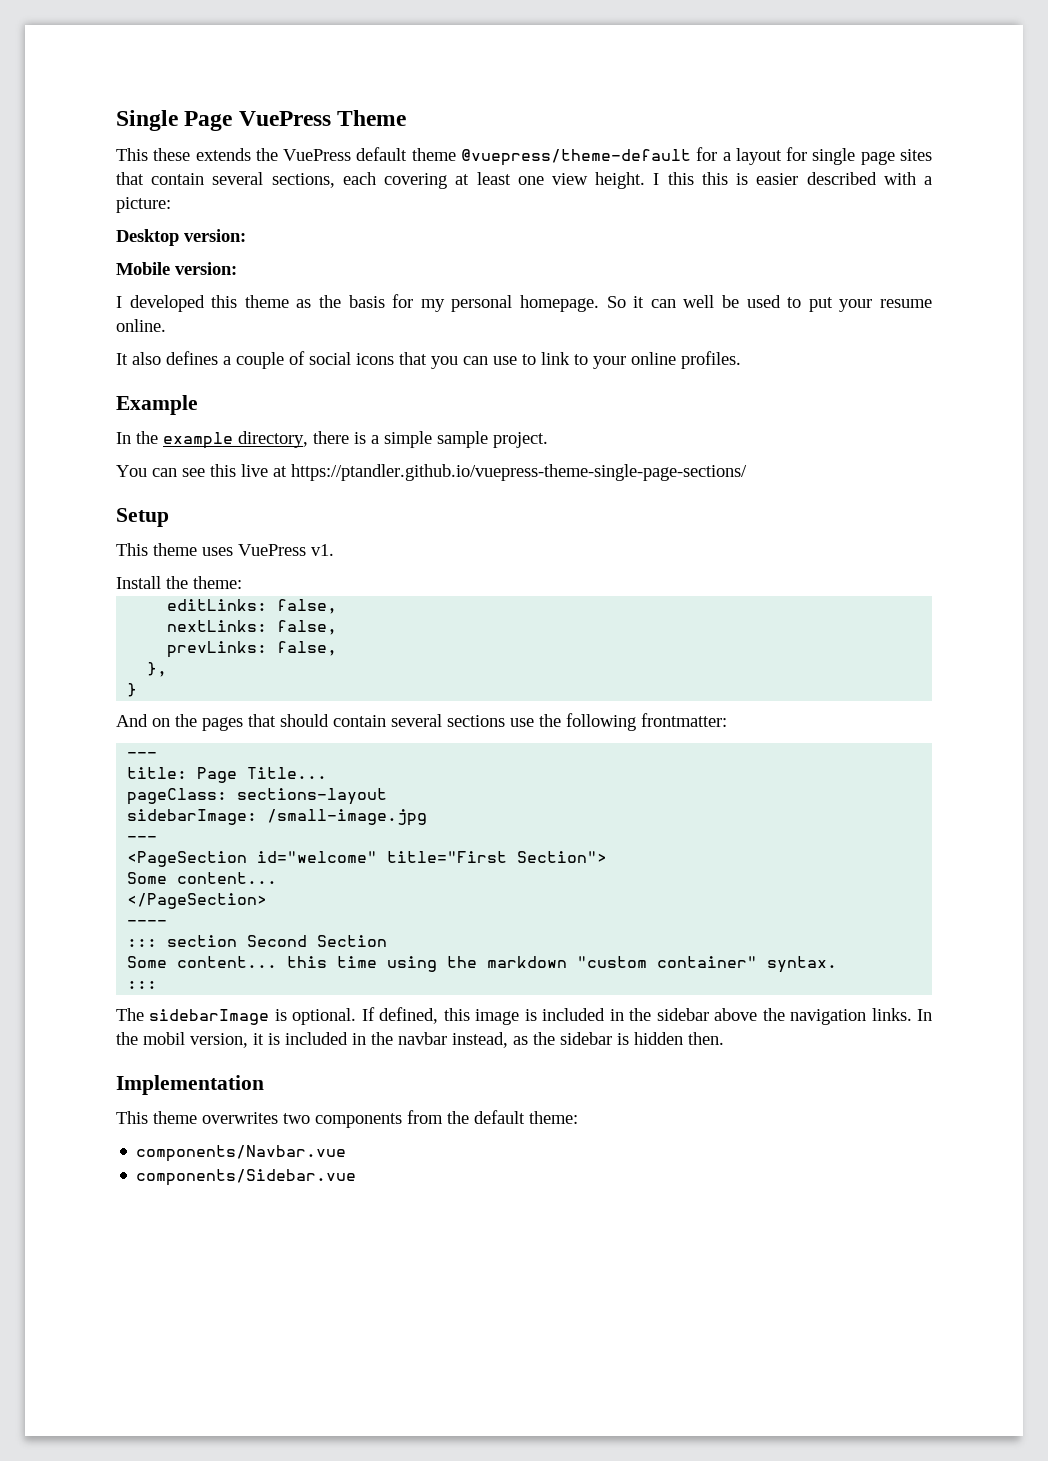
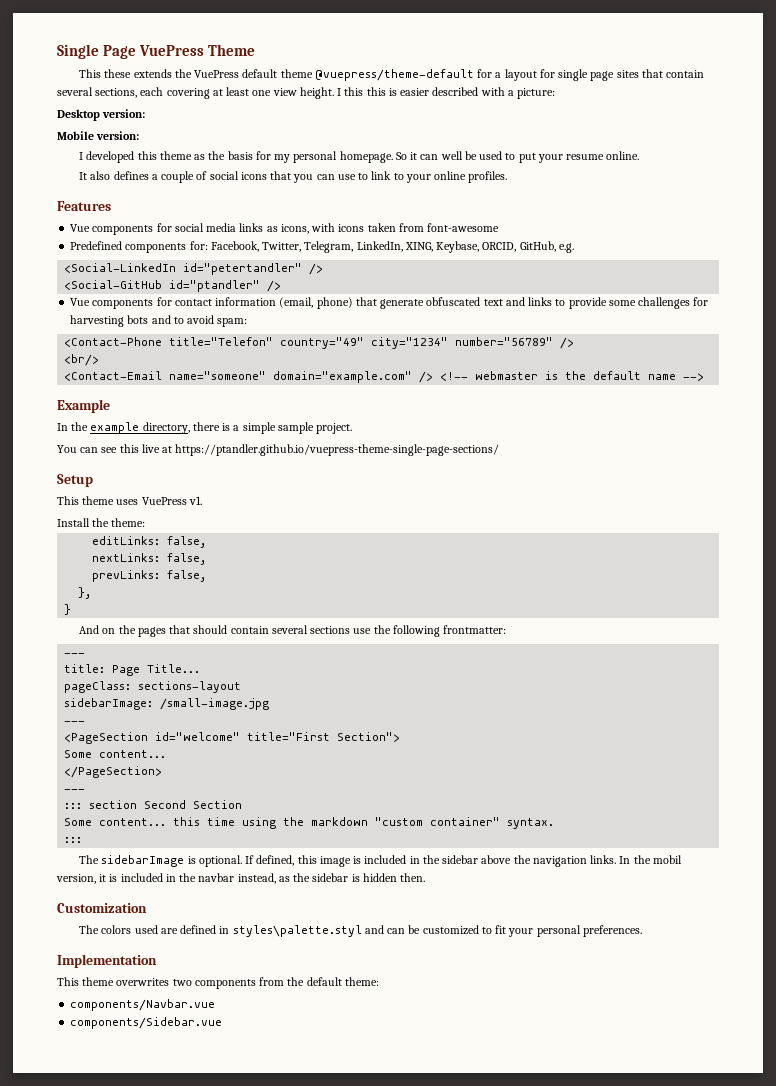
+ Features
+ Vue components for social media links as icons, with icons taken from font-awesome
+ Predefined components for: Facebook, Twitter, Telegram, LinkedIn, XING, Keybase, ORCID, GitHub, e.g.
+ <Social-LinkedIn id="petertandler" />
+ <Social-GitHub id="ptandler" />
+ Vue components for contact information (email, phone) that generate obfuscated text and links to provide some challenges for harvesting bots and to avoid spam:
+ <Contact-Phone title="Telefon" country="49" city="1234" number="56789" />
+ <br/>
+ <Contact-Email name="someone" domain="example.com" /> <!-- webmaster is the default name -->
  </PageSection>
- ----
+ ---
+ Customization
+ The colors used are defined in styles\palette.styl and can be customized to fit your personal preferences.

